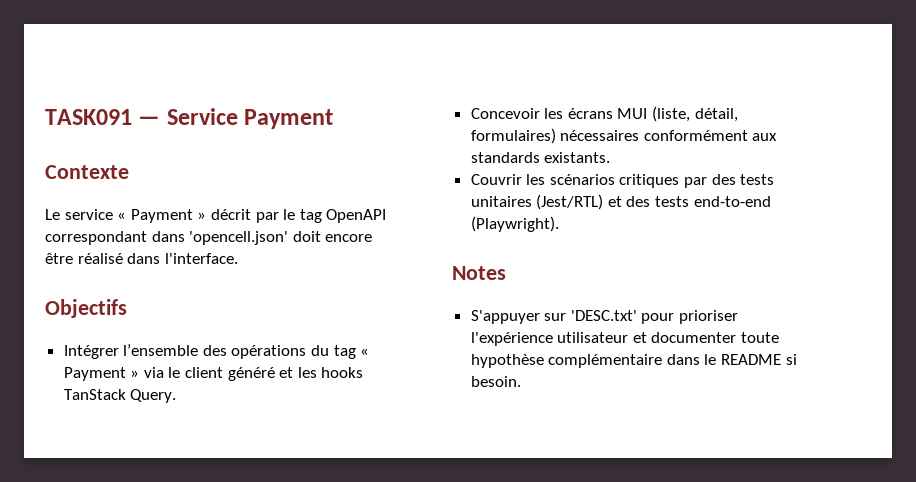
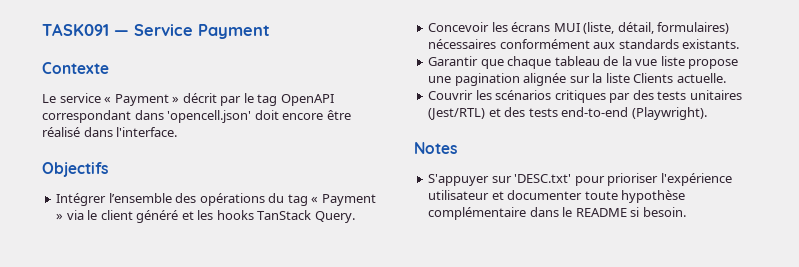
+ Garantir que chaque tableau de la vue liste propose une pagination alignée sur la liste Clients actuelle.

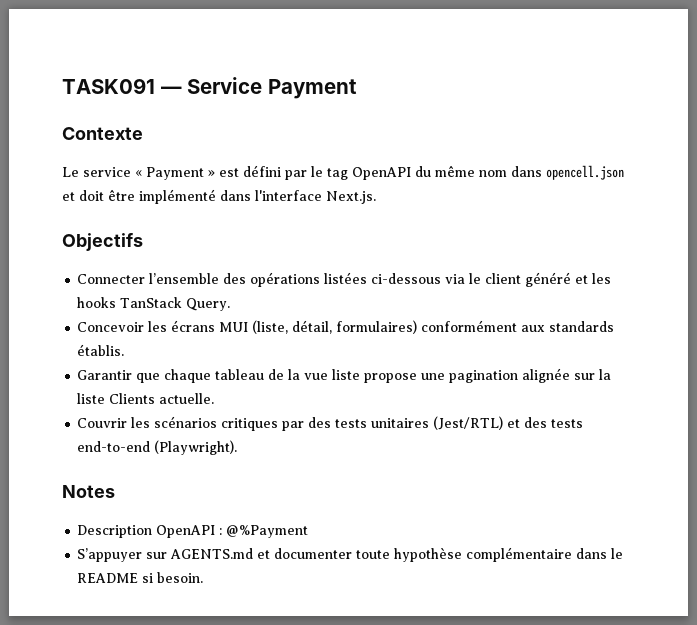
- Le service « Payment » décrit par le tag OpenAPI correspondant dans 'opencell.json' doit encore être réalisé dans l'interface.
+ Le service « Payment » est défini par le tag OpenAPI du même nom dans opencell.json et doit être implémenté dans l'interface Next.js.
- Intégrer l’ensemble des opérations du tag « Payment » via le client généré et les hooks TanStack Query.
+ Connecter l’ensemble des opérations listées ci-dessous via le client généré et les hooks TanStack Query.
- Concevoir les écrans MUI (liste, détail, formulaires) nécessaires conformément aux standards existants.
+ Concevoir les écrans MUI (liste, détail, formulaires) conformément aux standards établis.
- S'appuyer sur 'DESC.txt' pour prioriser l'expérience utilisateur et documenter toute hypothèse complémentaire dans le README si besoin.
+ Description OpenAPI : @%Payment
+ S’appuyer sur AGENTS.md et documenter toute hypothèse complémentaire dans le README si besoin.

